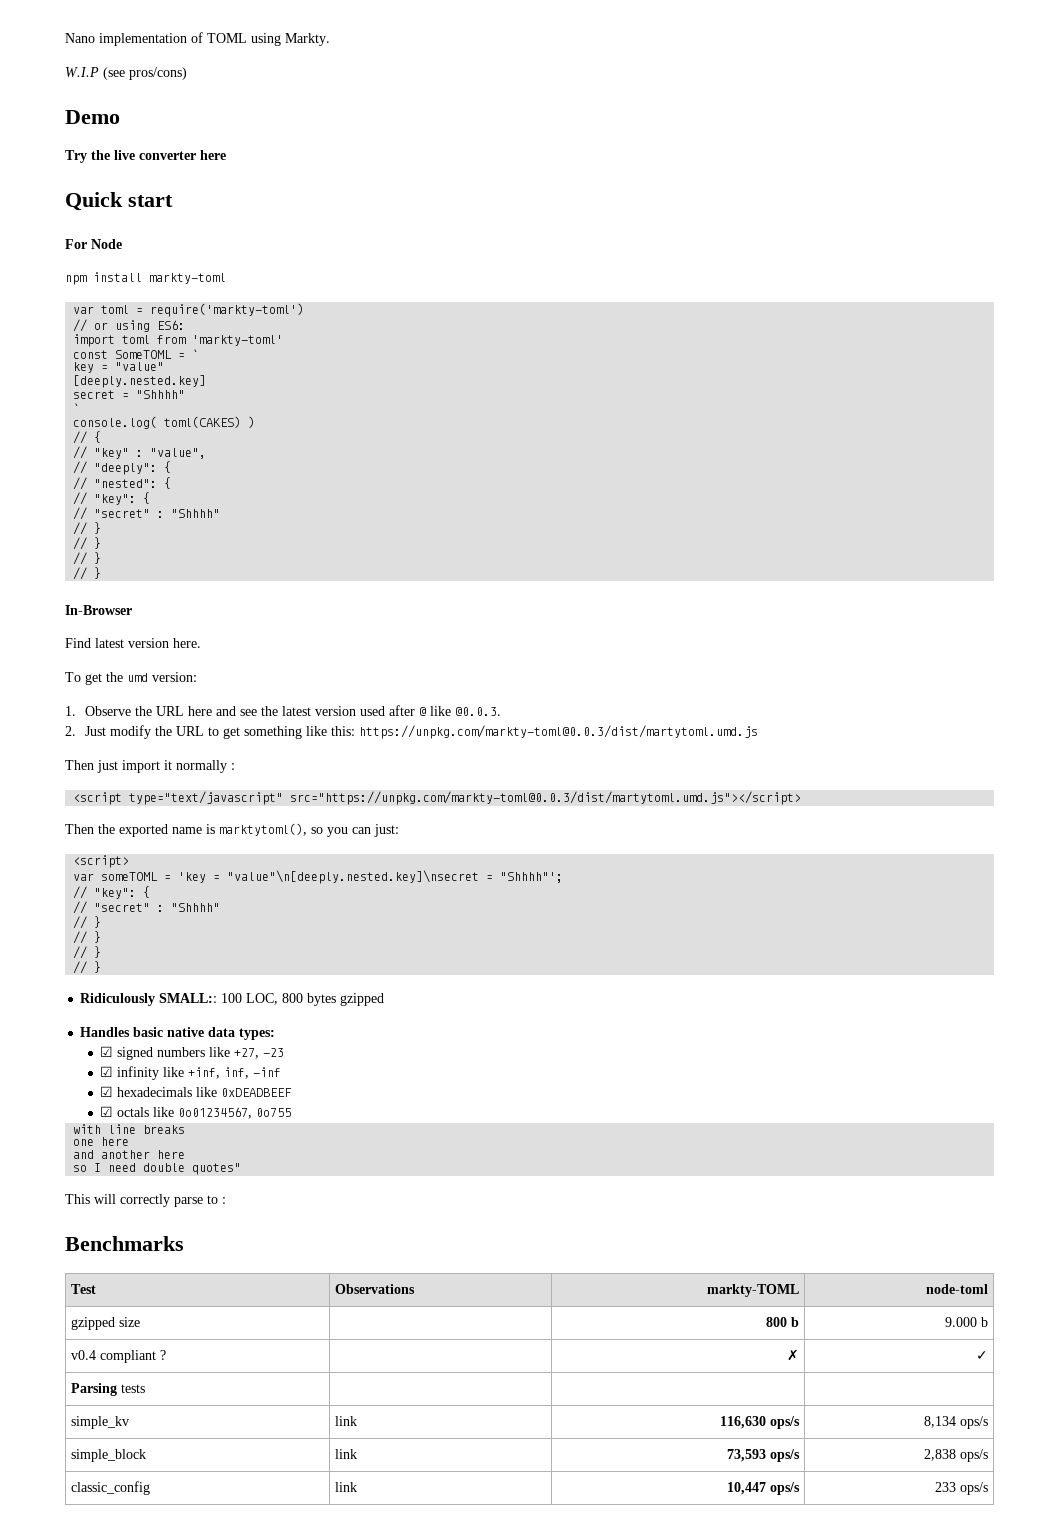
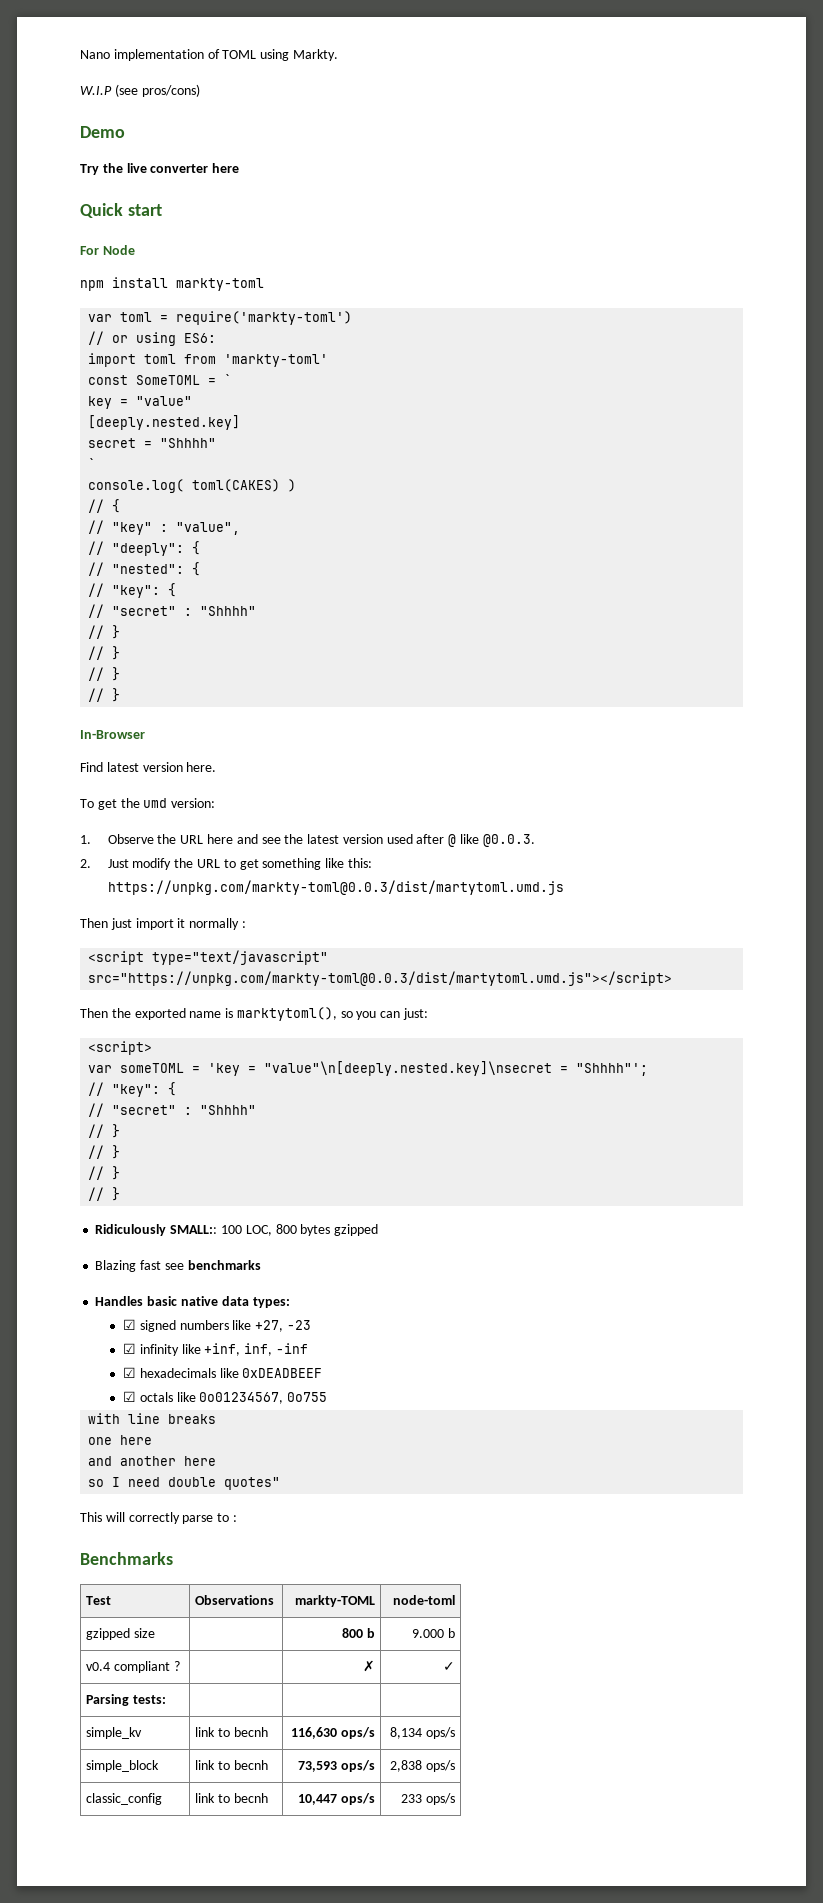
+ Blazing fast see benchmarks
- Parsing tests | | |
+ Parsing tests: | | |
- simple_kv | link | 116,630 ops/s | 8,134 ops/s
+ simple_kv | link to becnh | 116,630 ops/s | 8,134 ops/s
- simple_block | link | 73,593 ops/s | 2,838 ops/s
+ simple_block | link to becnh | 73,593 ops/s | 2,838 ops/s
- classic_config | link | 10,447 ops/s | 233 ops/s
+ classic_config | link to becnh | 10,447 ops/s | 233 ops/s

